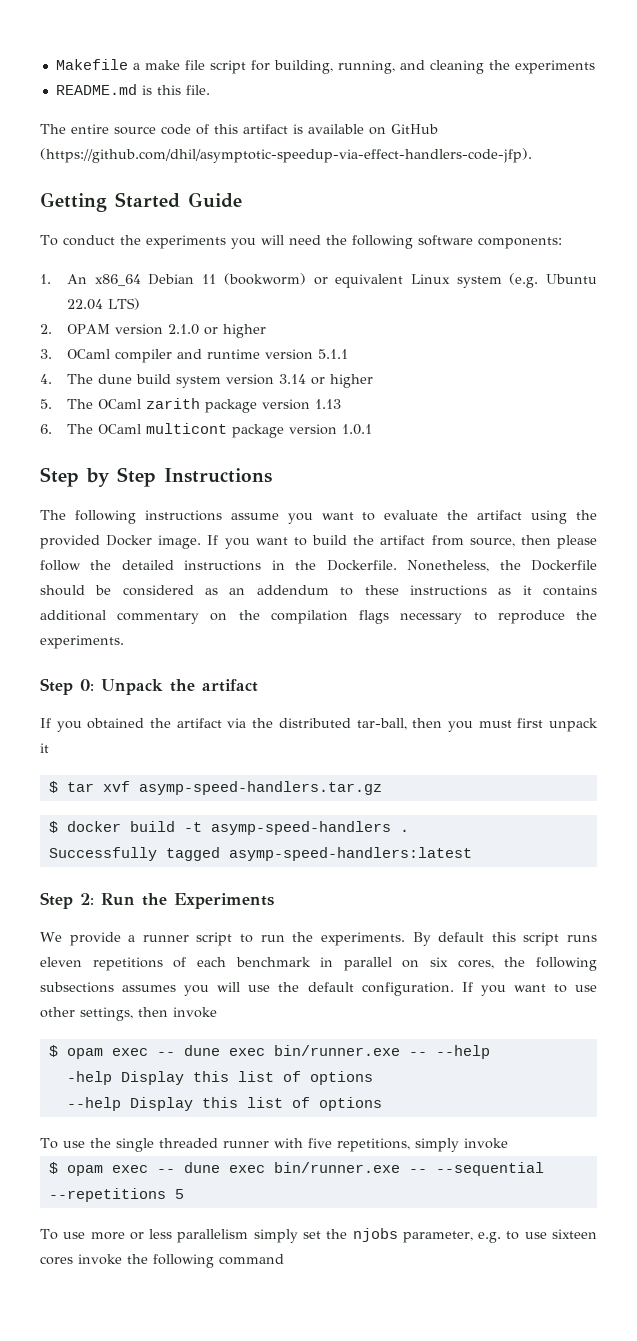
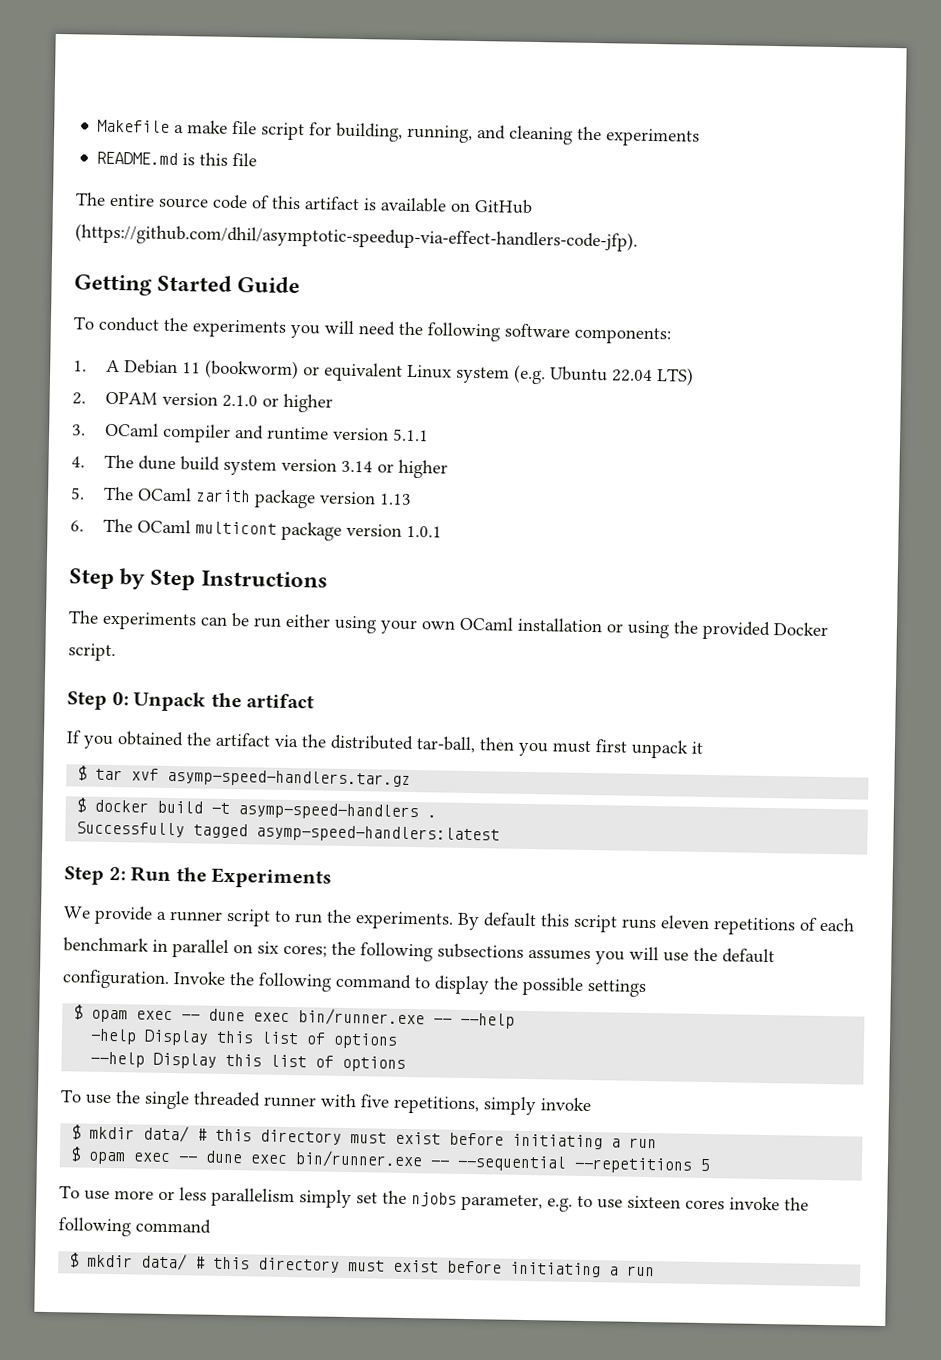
- README.md is this file.
+ README.md is this file
- 1. An x86_64 Debian 11 (bookworm) or equivalent Linux system (e.g. Ubuntu 22.04 LTS)
+ 1. A Debian 11 (bookworm) or equivalent Linux system (e.g. Ubuntu 22.04 LTS)
- The following instructions assume you want to evaluate the artifact using the provided Docker image. If you want to build the artifact from source, then please follow the detailed instructions in the Dockerfile. Nonetheless, the Dockerfile should be considered as an addendum to these instructions as it contains additional commentary on the compilation flags necessary to reproduce the experiments.
+ The experiments can be run either using your own OCaml installation or using the provided Docker script.
- By default this script runs eleven repetitions of each benchmark in parallel on six cores, the following subsections assumes you will use the default configuration.
+ By default this script runs eleven repetitions of each benchmark in parallel on six cores; the following subsections assumes you will use the default configuration.
- If you want to use other settings, then invoke
+ Invoke the following command to display the possible settings
  To use the single threaded runner with five repetitions, simply invoke
+ $ mkdir data/ # this directory must exist before initiating a run
  To use more or less parallelism simply set the njobs parameter, e.g. to use sixteen cores invoke the following command
+ $ mkdir data/ # this directory must exist before initiating a run

